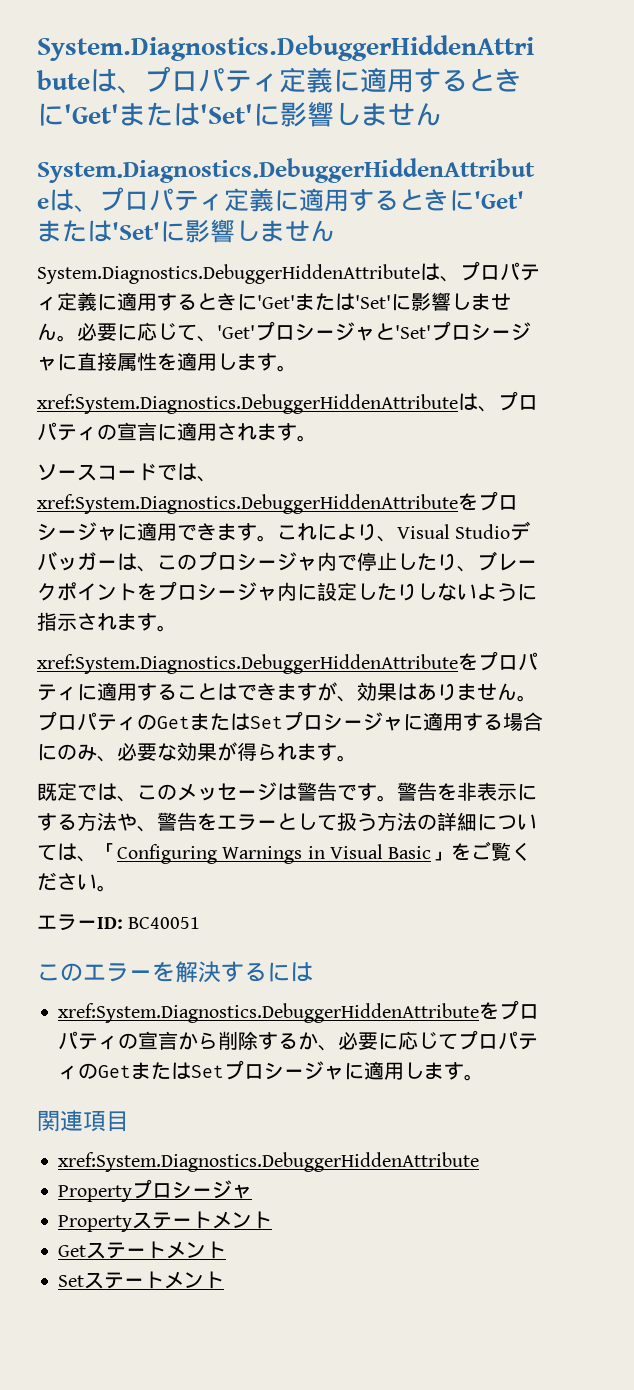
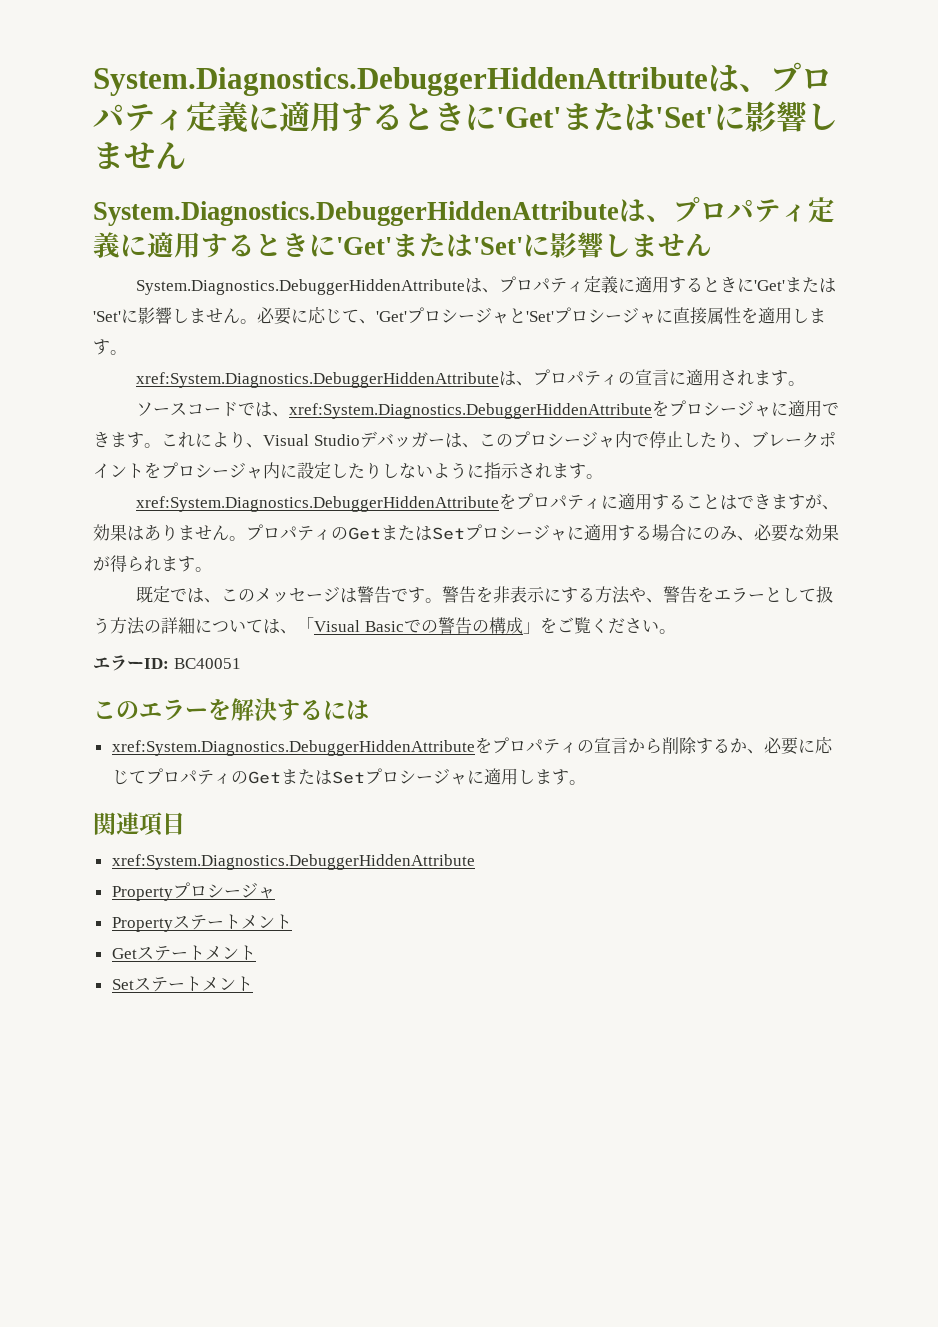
- 警告を非表示にする方法や、警告をエラーとして扱う方法の詳細については、「Configuring Warnings in Visual Basic」をご覧ください。
+ 警告を非表示にする方法や、警告をエラーとして扱う方法の詳細については、「Visual Basicでの警告の構成」をご覧ください。

